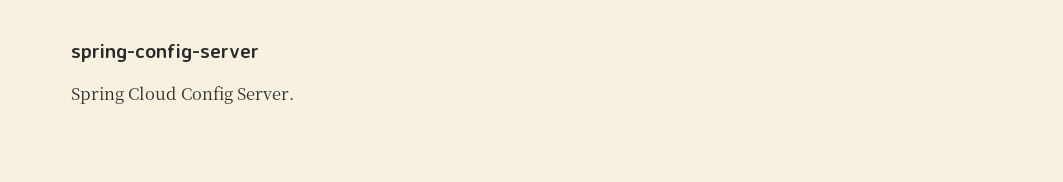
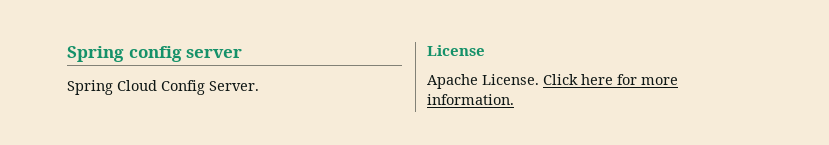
- spring-config-server
+ Spring config server
+ License
+ Apache License. Click here for more information.

